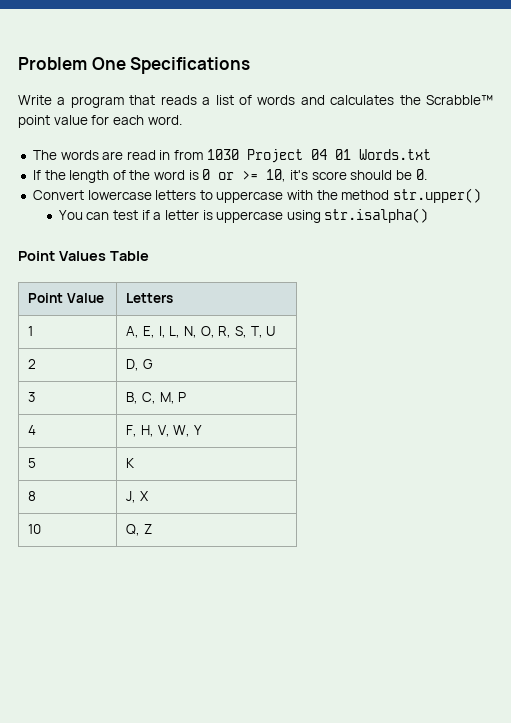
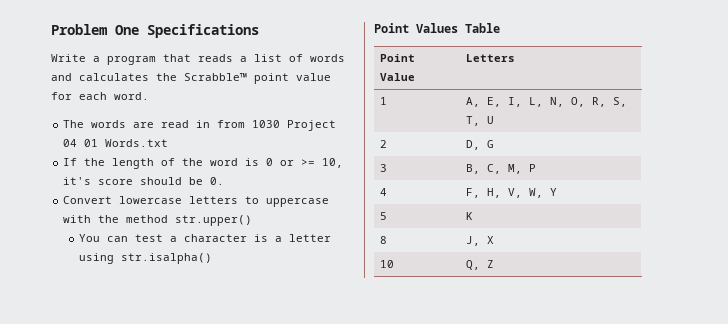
- You can test if a letter is uppercase using str.isalpha()
+ You can test a character is a letter using str.isalpha()

